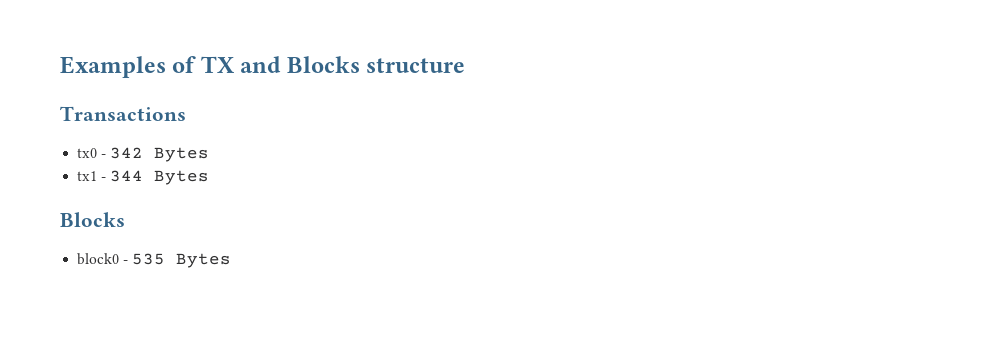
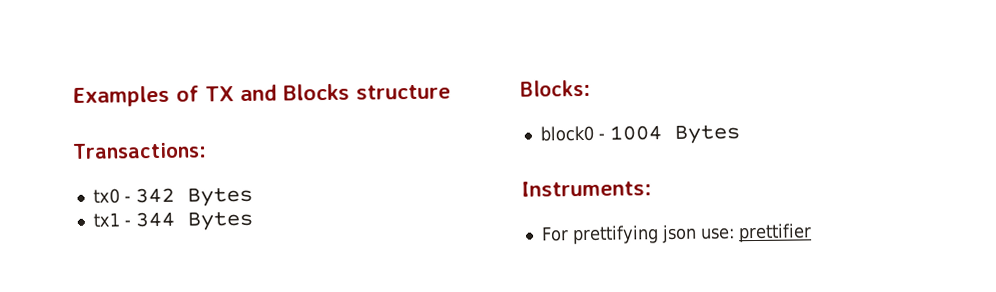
- Transactions
+ Transactions:
  tx1 - 344 Bytes
- Blocks
+ Blocks:
- block0 - 535 Bytes
+ block0 - 1004 Bytes
+ Instruments:
+ For prettifying json use: prettifier

